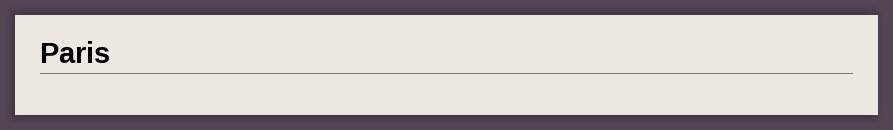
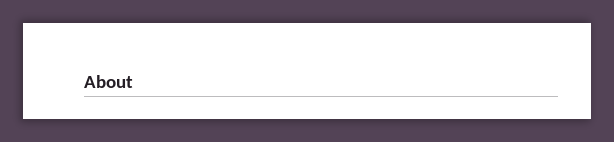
- Paris
+ About

